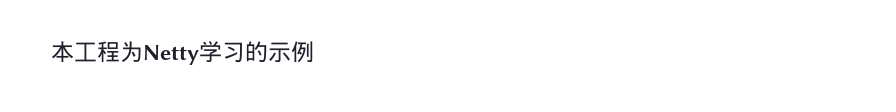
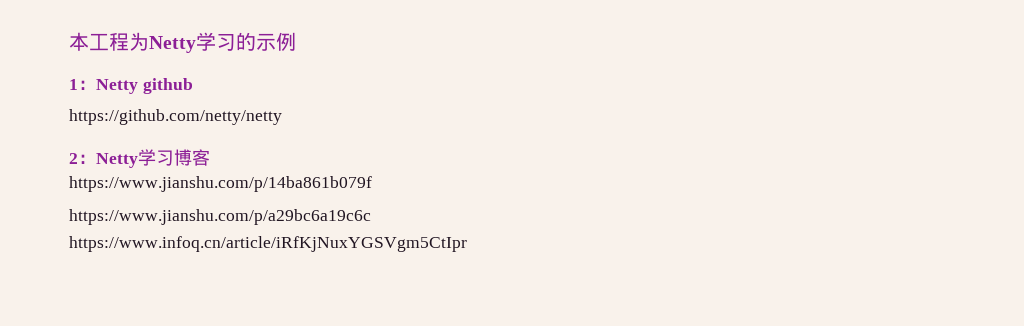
+ 1：Netty github
+ https://github.com/netty/netty
+ 2：Netty学习博客
+ https://www.jianshu.com/p/14ba861b079f
+ https://www.jianshu.com/p/a29bc6a19c6c
+ https://www.infoq.cn/article/iRfKjNuxYGSVgm5CtIpr

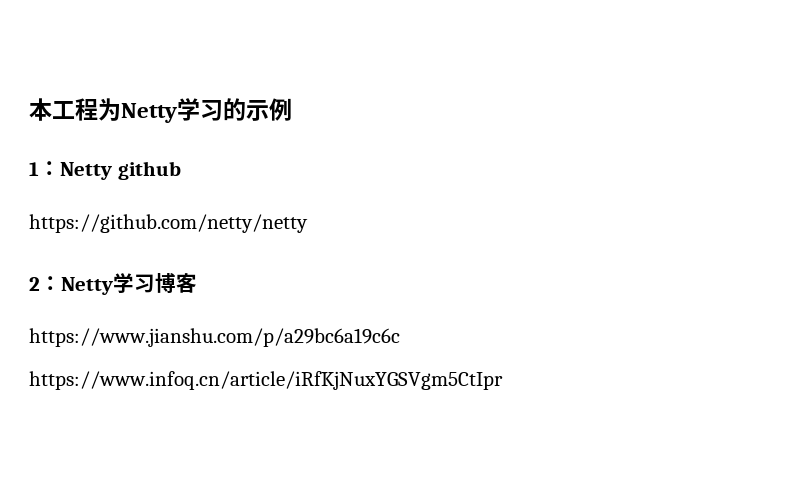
- https://www.jianshu.com/p/14ba861b079f

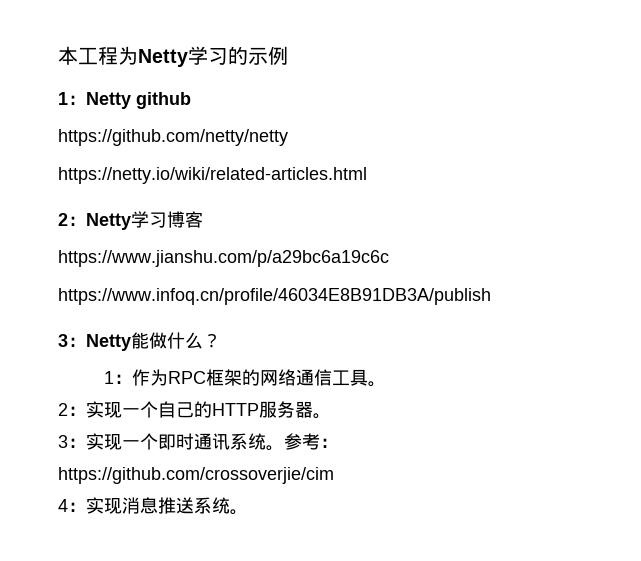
+ https://netty.io/wiki/related-articles.html
- https://www.infoq.cn/article/iRfKjNuxYGSVgm5CtIpr
+ https://www.infoq.cn/profile/46034E8B91DB3A/publish
+ 3：Netty能做什么？
+ 1：作为RPC框架的网络通信工具。
+ 2：实现一个自己的HTTP服务器。
+ 3：实现一个即时通讯系统。参考：https://github.com/crossoverjie/cim
+ 4：实现消息推送系统。

